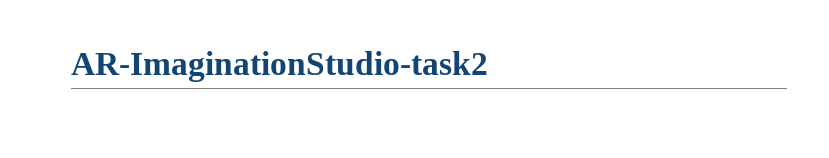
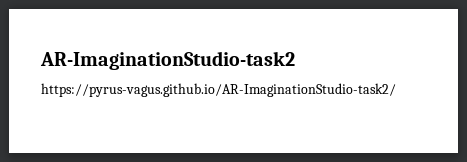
+ https://pyrus-vagus.github.io/AR-ImaginationStudio-task2/

